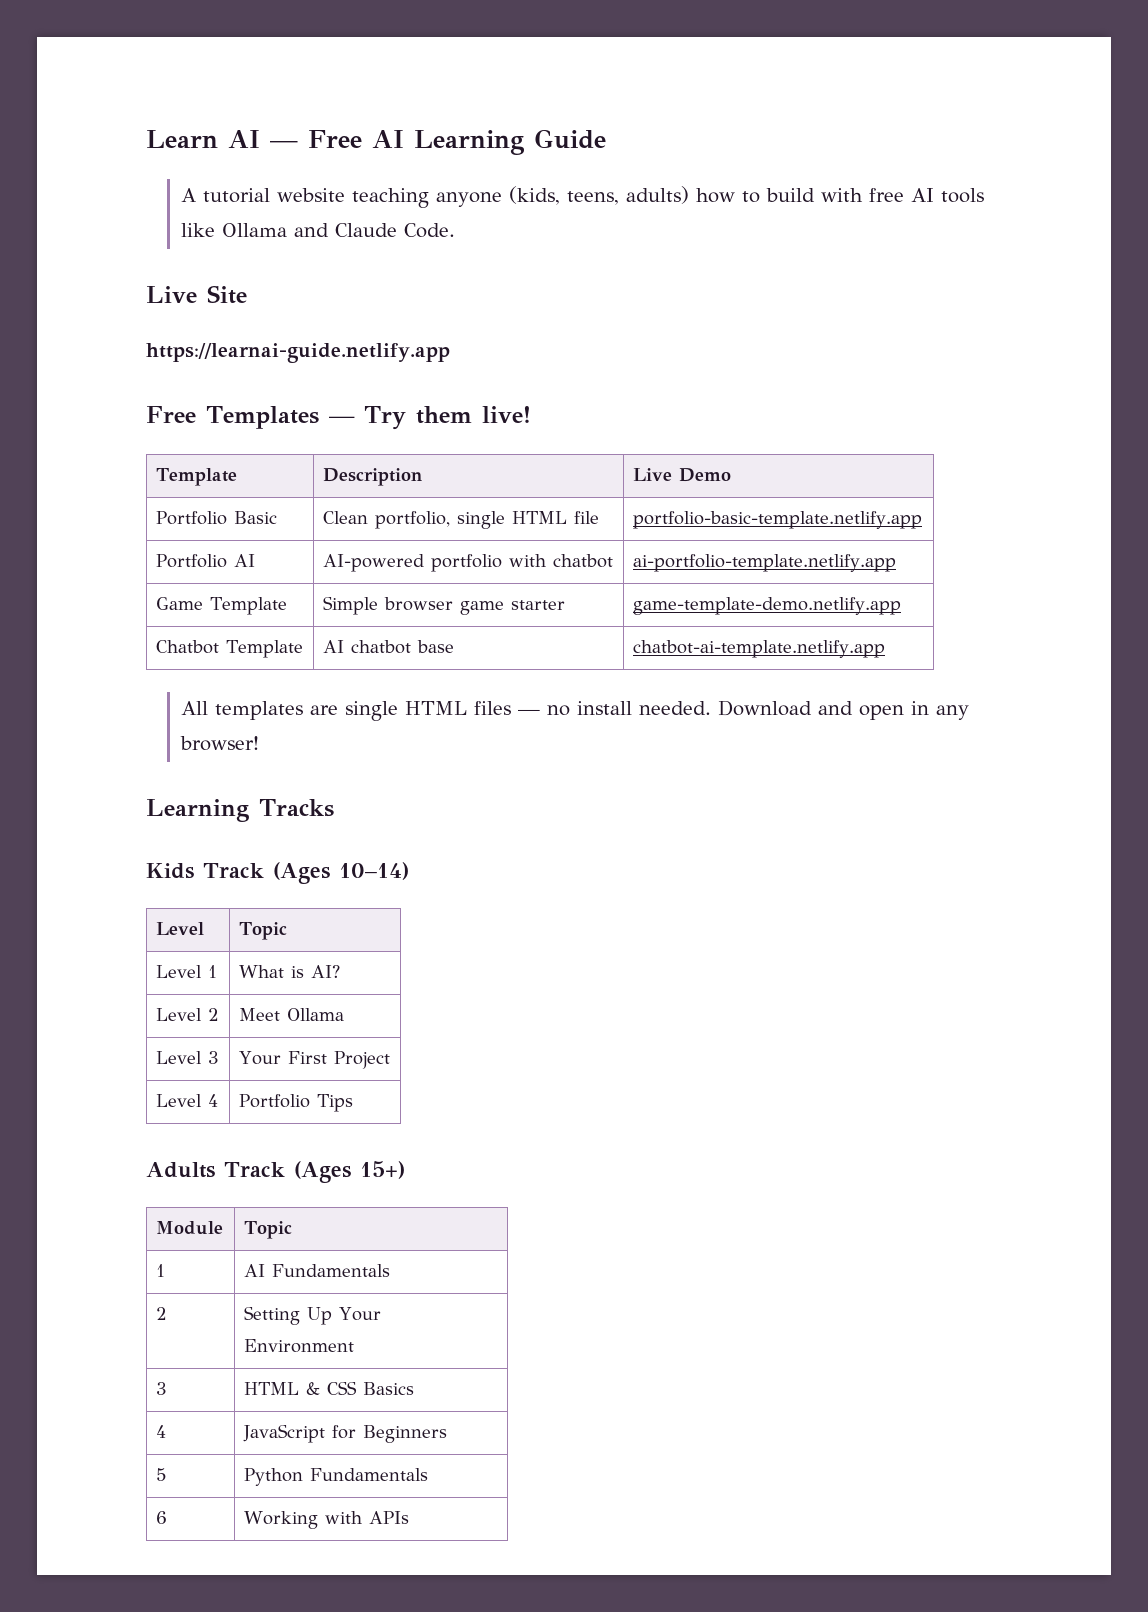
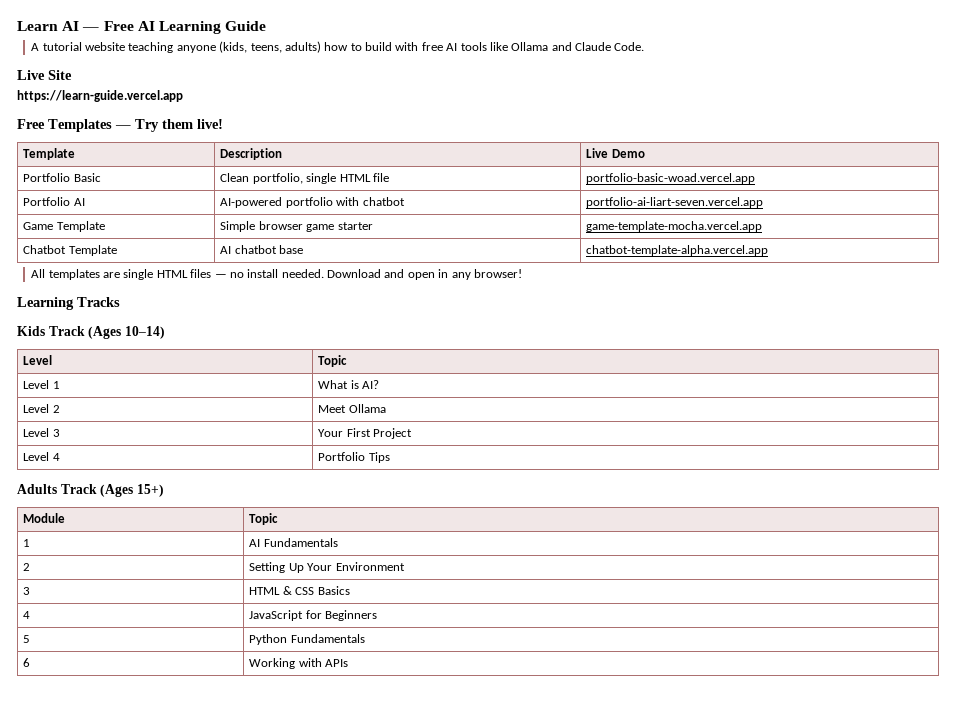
- https://learnai-guide.netlify.app
+ https://learn-guide.vercel.app
- Portfolio Basic | Clean portfolio, single HTML file | portfolio-basic-template.netlify.app
+ Portfolio Basic | Clean portfolio, single HTML file | portfolio-basic-woad.vercel.app
- Portfolio AI | AI-powered portfolio with chatbot | ai-portfolio-template.netlify.app
+ Portfolio AI | AI-powered portfolio with chatbot | portfolio-ai-liart-seven.vercel.app
- Game Template | Simple browser game starter | game-template-demo.netlify.app
+ Game Template | Simple browser game starter | game-template-mocha.vercel.app
- Chatbot Template | AI chatbot base | chatbot-ai-template.netlify.app
+ Chatbot Template | AI chatbot base | chatbot-template-alpha.vercel.app

